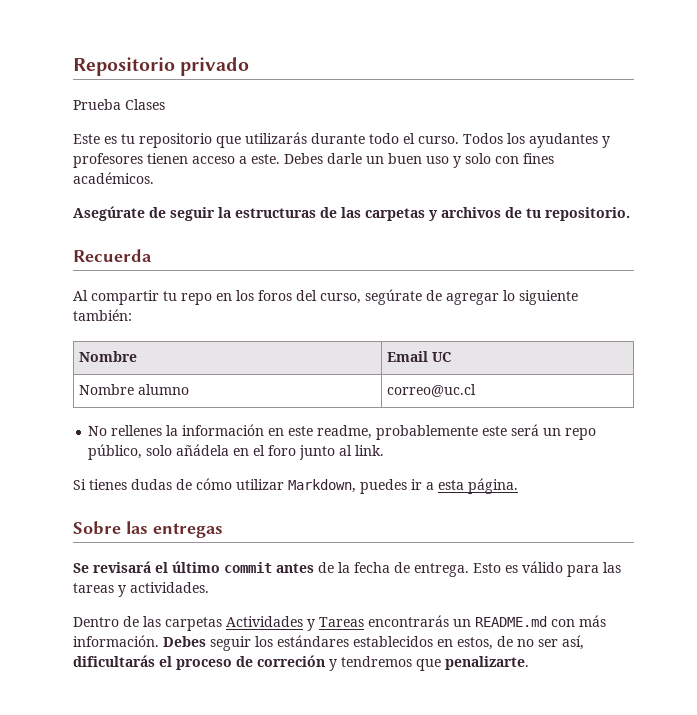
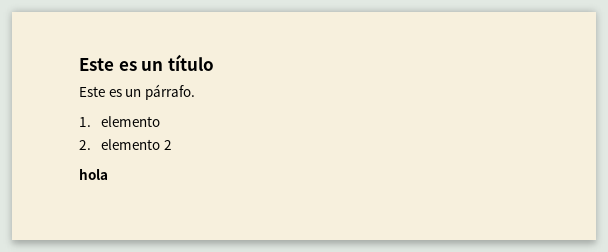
- Repositorio privado
- Prueba Clases
- Este es tu repositorio que utilizarás durante todo el curso. Todos los ayudantes y profesores tienen acceso a este. Debes darle un buen uso y solo con fines académicos.
- Asegúrate de seguir la estructuras de las carpetas y archivos de tu repositorio.
- Recuerda
- Al compartir tu repo en los foros del curso, segúrate de agregar lo siguiente también:
- Nombre | Email UC
- Nombre alumno | correo@uc.cl
- No rellenes la información en este readme, probablemente este será un repo público, solo añádela en el foro junto al link.
- Si tienes dudas de cómo utilizar Markdown, puedes ir a esta página.
- Sobre las entregas
- Se revisará el último commit antes de la fecha de entrega. Esto es válido para las tareas y actividades.
- Dentro de las carpetas Actividades y Tareas encontrarás un README.md con más información. Debes seguir los estándares establecidos en estos, de no ser así, dificultarás el proceso de correción y tendremos que penalizarte.
+ Este es un título
+ Este es un párrafo.
+ 1. elemento
+ 2. elemento 2
+ hola

